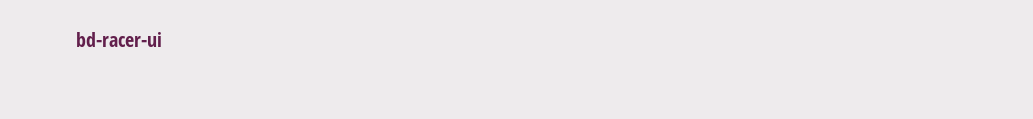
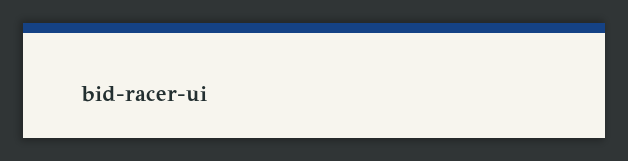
- bd-racer-ui
+ bid-racer-ui

